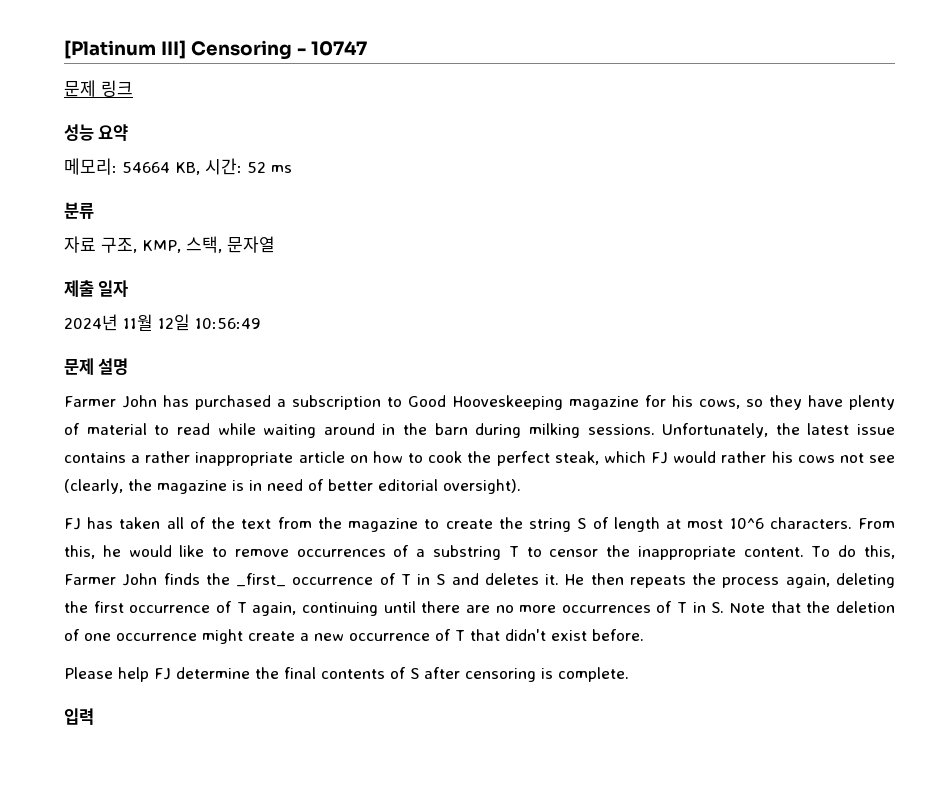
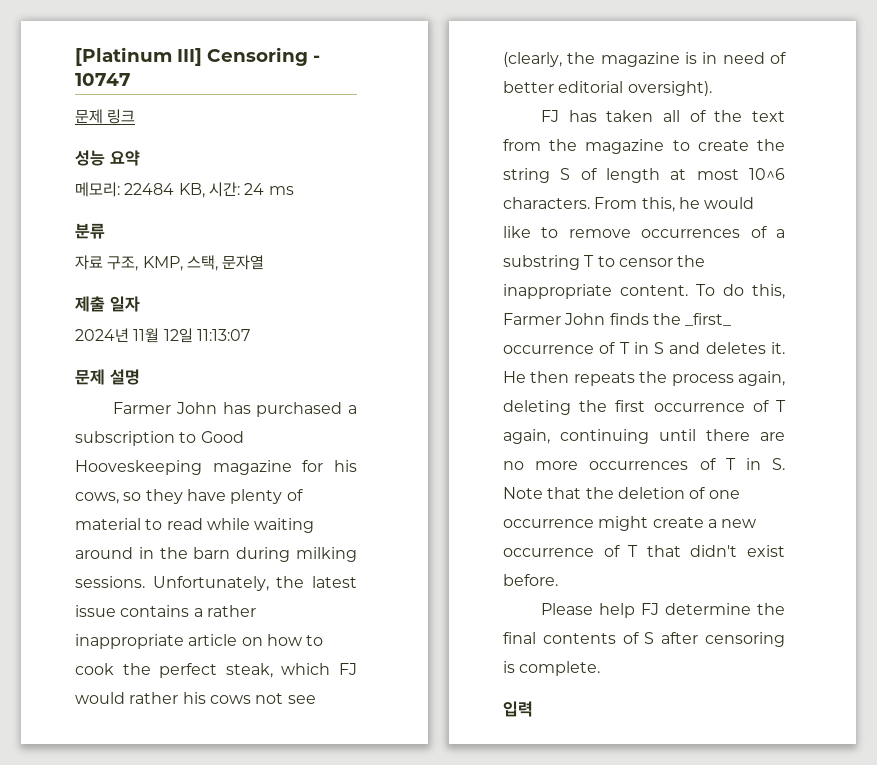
- 메모리: 54664 KB, 시간: 52 ms
+ 메모리: 22484 KB, 시간: 24 ms
- 2024년 11월 12일 10:56:49
+ 2024년 11월 12일 11:13:07

